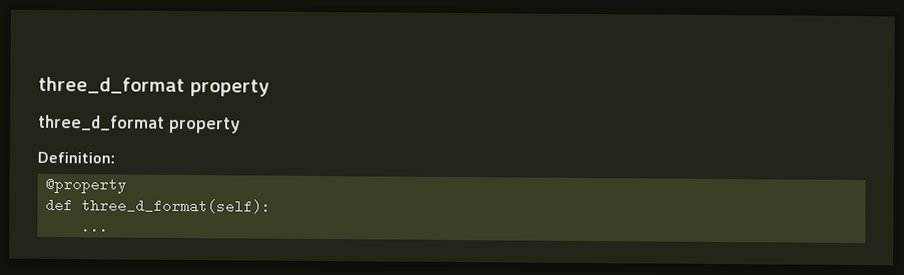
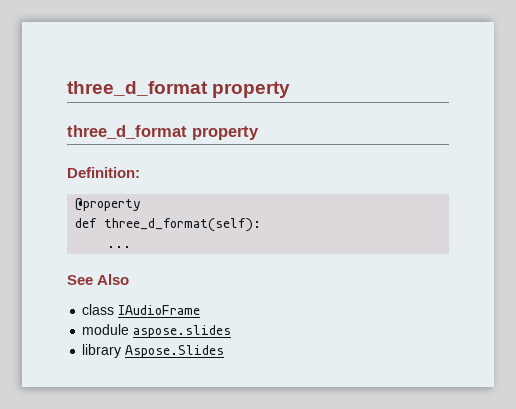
+ See Also
+ class IAudioFrame
+ module aspose.slides
+ library Aspose.Slides

